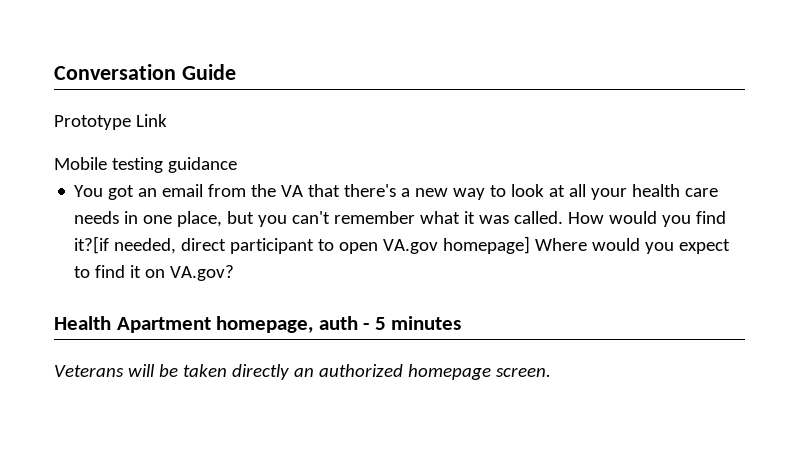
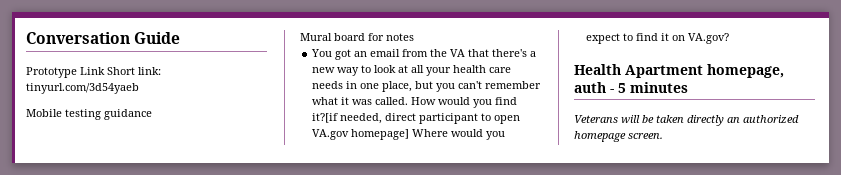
- Prototype Link
+ Prototype Link Short link: tinyurl.com/3d54yaeb
+ Mural board for notes

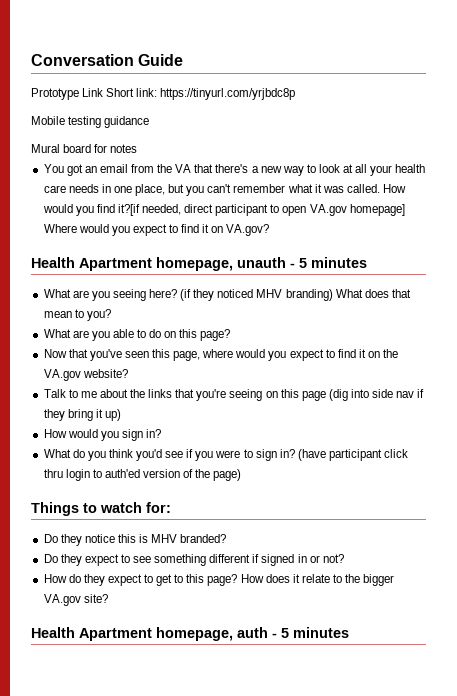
- Prototype Link Short link: tinyurl.com/3d54yaeb
+ Prototype Link Short link: https://tinyurl.com/yrjbdc8p
+ Health Apartment homepage, unauth - 5 minutes
+ What are you seeing here? (if they noticed MHV branding) What does that mean to you?
+ What are you able to do on this page?
+ Now that you've seen this page, where would you expect to find it on the VA.gov website?
+ Talk to me about the links that you're seeing on this page (dig into side nav if they bring it up)
+ How would you sign in?
+ What do you think you'd see if you were to sign in? (have participant click thru login to auth'ed version of the page)
+ Things to watch for:
+ Do they notice this is MHV branded?
+ Do they expect to see something different if signed in or not?
+ How do they expect to get to this page? How does it relate to the bigger VA.gov site?
- Veterans will be taken directly an authorized homepage screen.

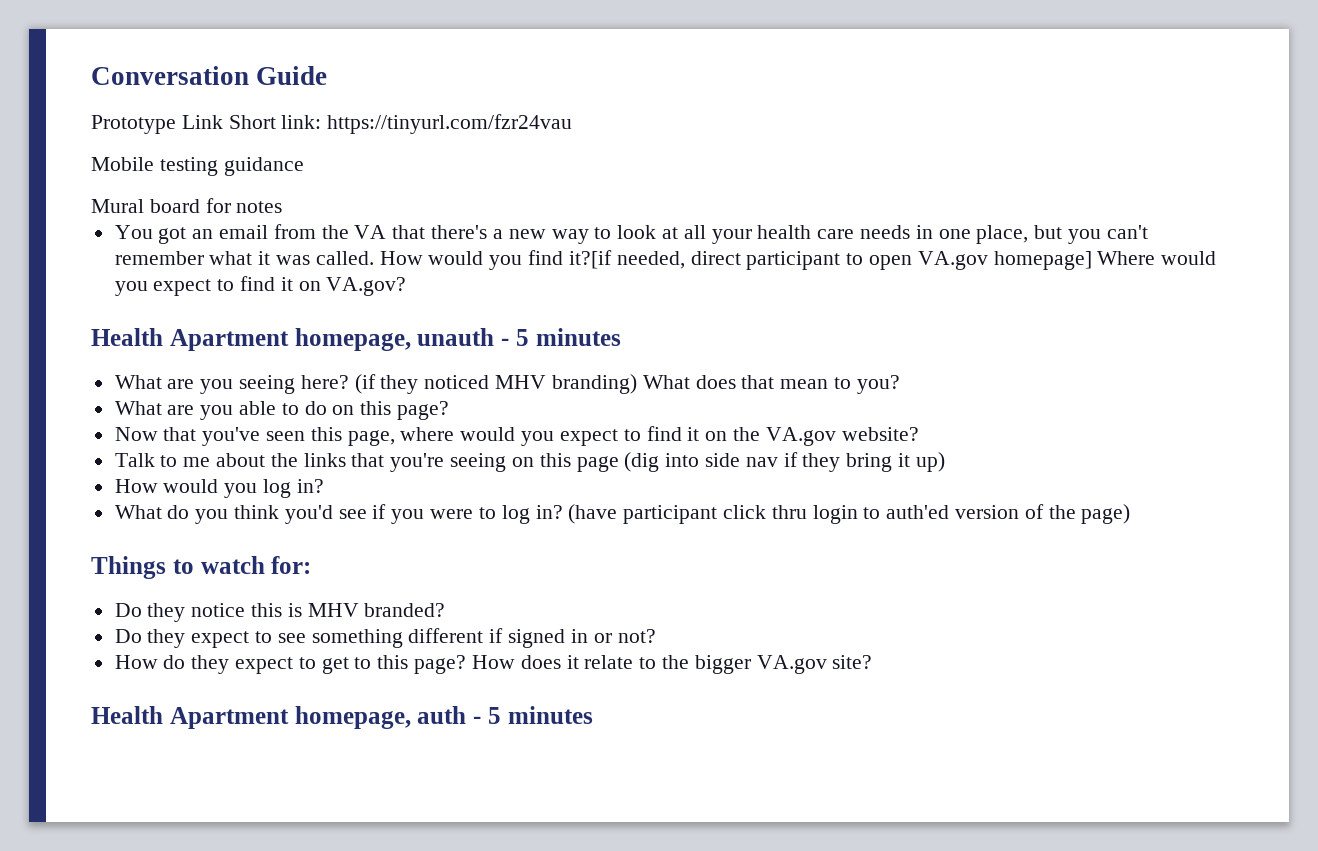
- Prototype Link Short link: https://tinyurl.com/yrjbdc8p
+ Prototype Link Short link: https://tinyurl.com/fzr24vau
- How would you sign in?
+ How would you log in?
- What do you think you'd see if you were to sign in?
+ What do you think you'd see if you were to log in?

